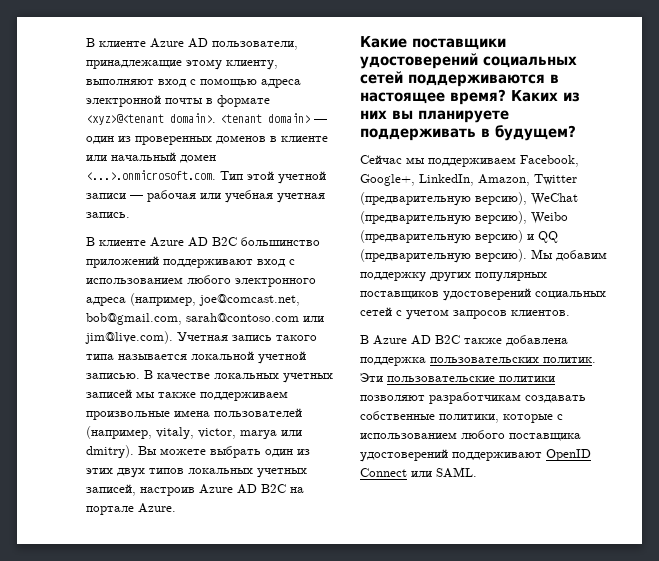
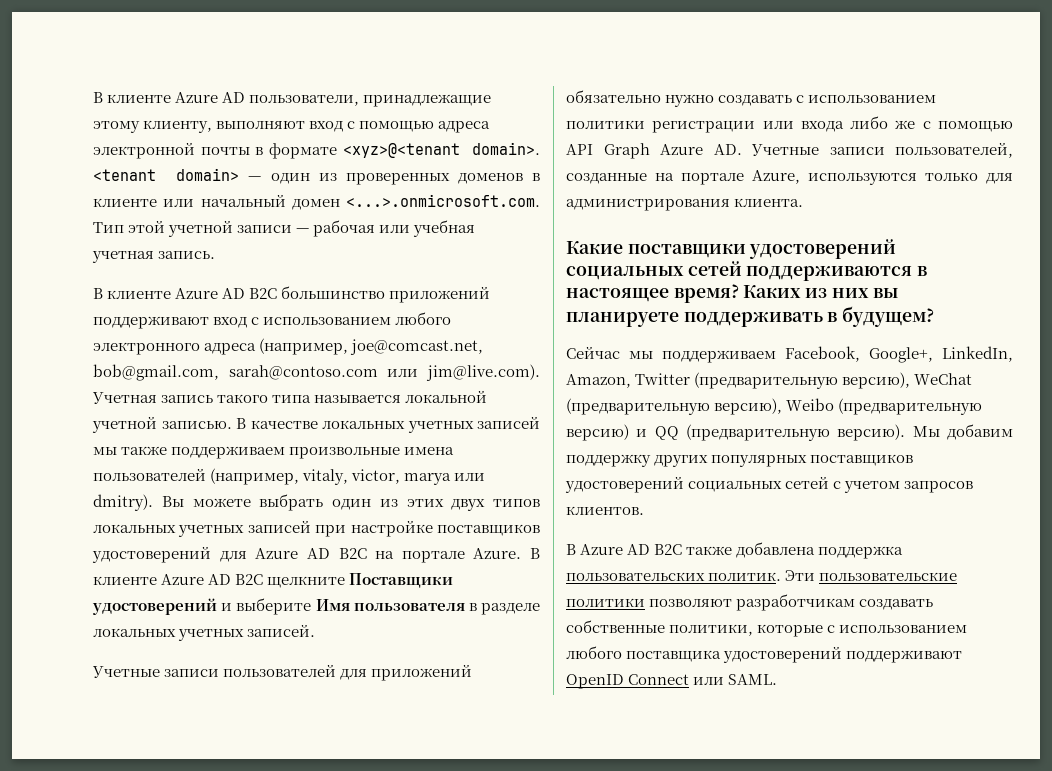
- Вы можете выбрать один из этих двух типов локальных учетных записей, настроив Azure AD B2C на портале Azure.
+ Вы можете выбрать один из этих двух типов локальных учетных записей при настройке поставщиков удостоверений для Azure AD B2C на портале Azure. В клиенте Azure AD B2C щелкните Поставщики удостоверений и выберите Имя пользователя в разделе локальных учетных записей.
+ Учетные записи пользователей для приложений обязательно нужно создавать с использованием политики регистрации или входа либо же с помощью API Graph Azure AD. Учетные записи пользователей, созданные на портале Azure, используются только для администрирования клиента.

